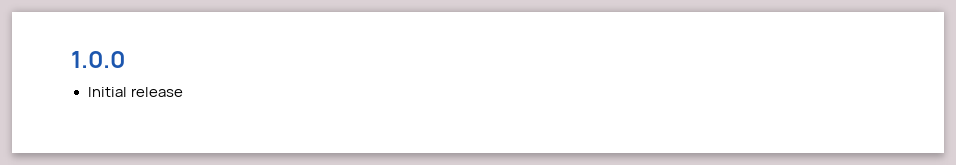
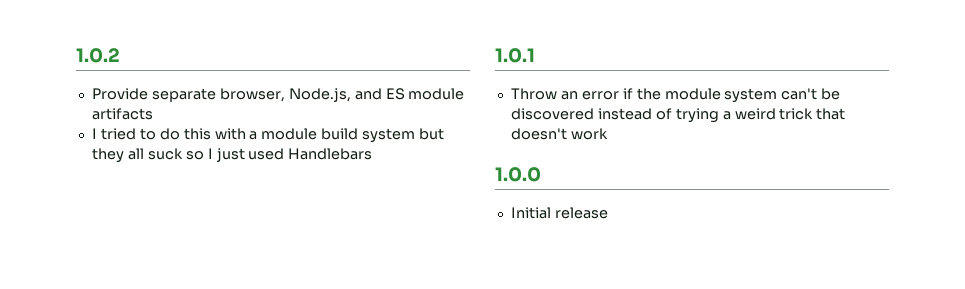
+ 1.0.2
+ Provide separate browser, Node.js, and ES module artifacts
+ I tried to do this with a module build system but they all suck so I just used Handlebars
+ 1.0.1
+ Throw an error if the module system can't be discovered instead of trying a weird trick that doesn't work

